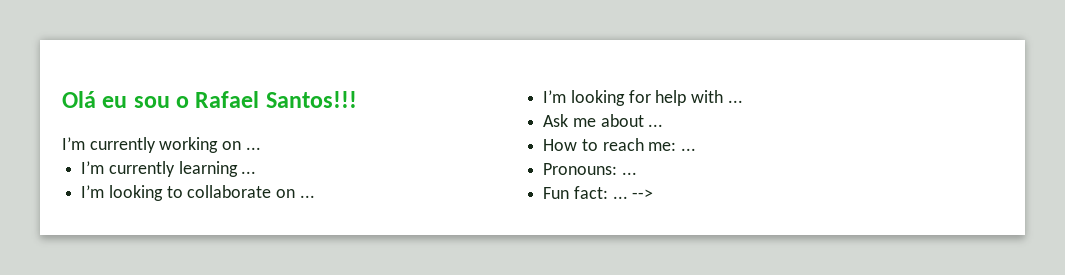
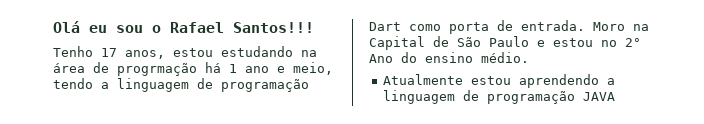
- I’m currently working on ...
- I’m currently learning ...
- I’m looking to collaborate on ...
- I’m looking for help with ...
- Ask me about ...
- How to reach me: ...
- Pronouns: ...
- Fun fact: ... -->
+ Tenho 17 anos, estou estudando na área de progrmação há 1 ano e meio, tendo a linguagem de programação Dart como porta de entrada. Moro na Capital de São Paulo e estou no 2° Ano do ensino médio.
+ Atualmente estou aprendendo a linguagem de programação JAVA

